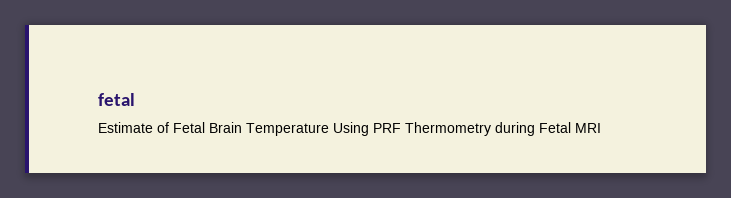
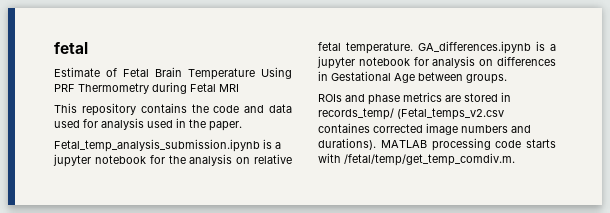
+ This repository contains the code and data used for analysis used in the paper.
+ Fetal_temp_analysis_submission.ipynb is a jupyter notebook for the analysis on relative fetal temperature. GA_differences.ipynb is a jupyter notebook for analysis on differences in Gestational Age between groups.
+ ROIs and phase metrics are stored in records_temp/ (Fetal_temps_v2.csv containes corrected image numbers and durations). MATLAB processing code starts with /fetal/temp/get_temp_comdiv.m.

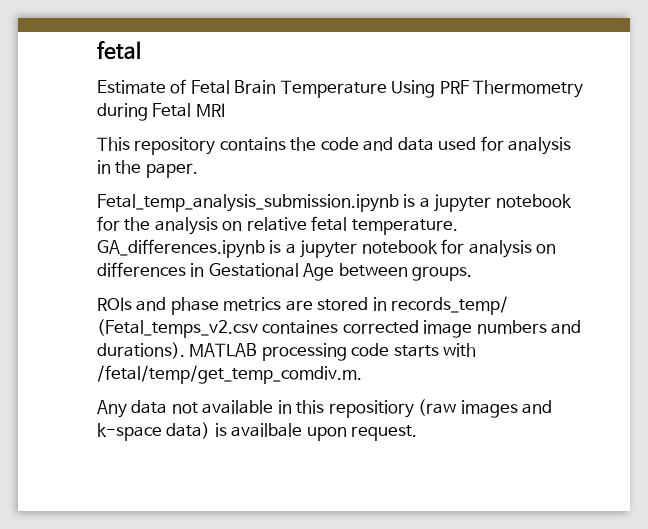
- This repository contains the code and data used for analysis used in the paper.
+ This repository contains the code and data used for analysis in the paper.
+ Any data not available in this repositiory (raw images and k-space data) is availbale upon request.

